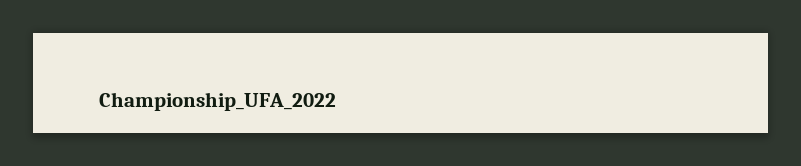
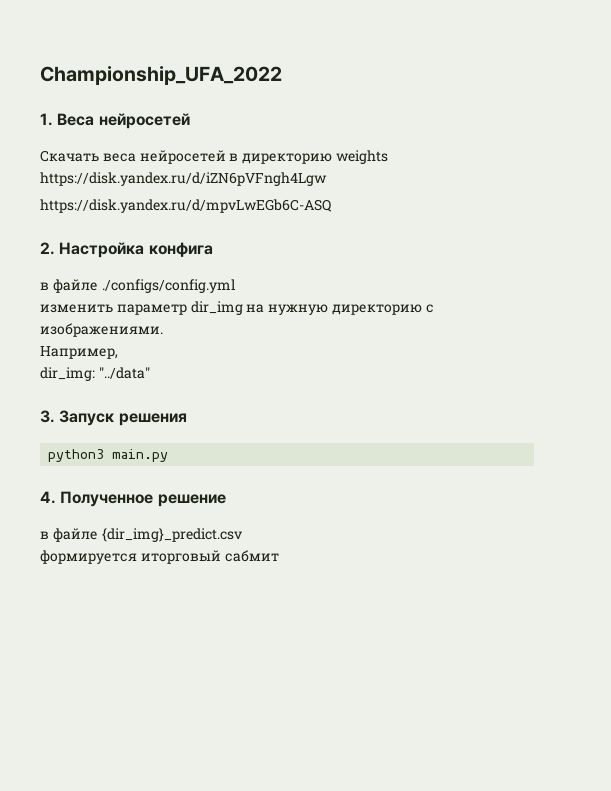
+ 1. Веса нейросетей
+ Скачать веса нейросетей в директорию weights https://disk.yandex.ru/d/iZN6pVFngh4Lgw
+ https://disk.yandex.ru/d/mpvLwEGb6C-ASQ
+ 2. Настройка конфига
+ в файле ./configs/config.yml
+ изменить параметр dir_img на нужную директорию с изображениями.
+ Например,
+ dir_img: "../data"
+ 3. Запуск решения
+ python3 main.py
+ 4. Полученное решение
+ в файле {dir_img}_predict.csv
+ формируется иторговый сабмит

